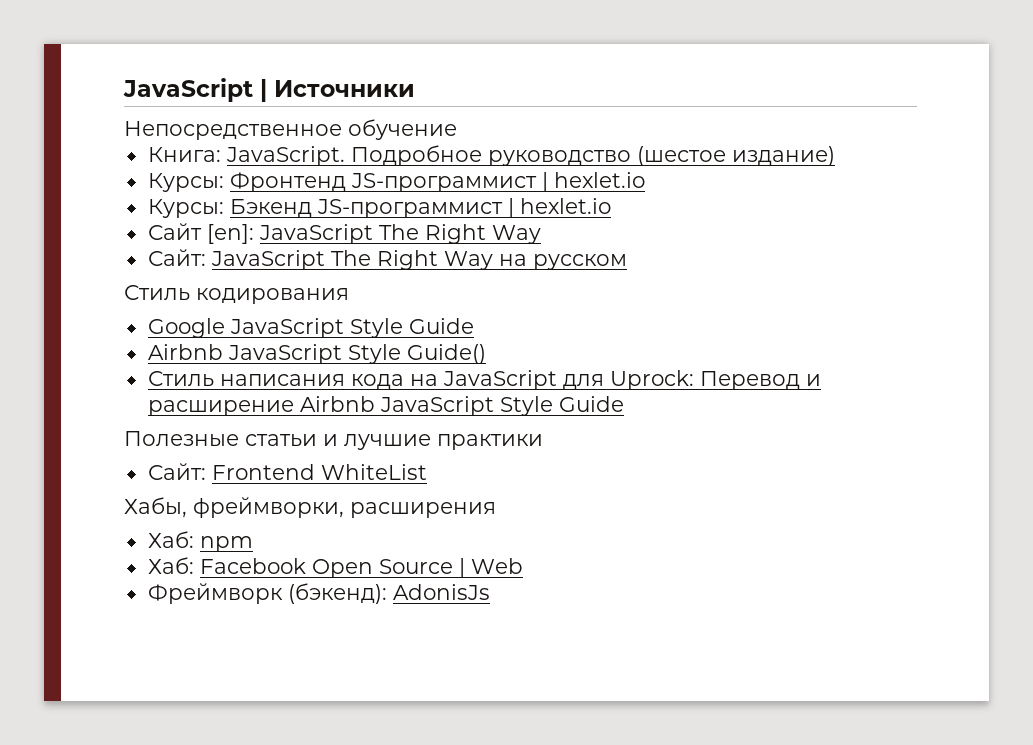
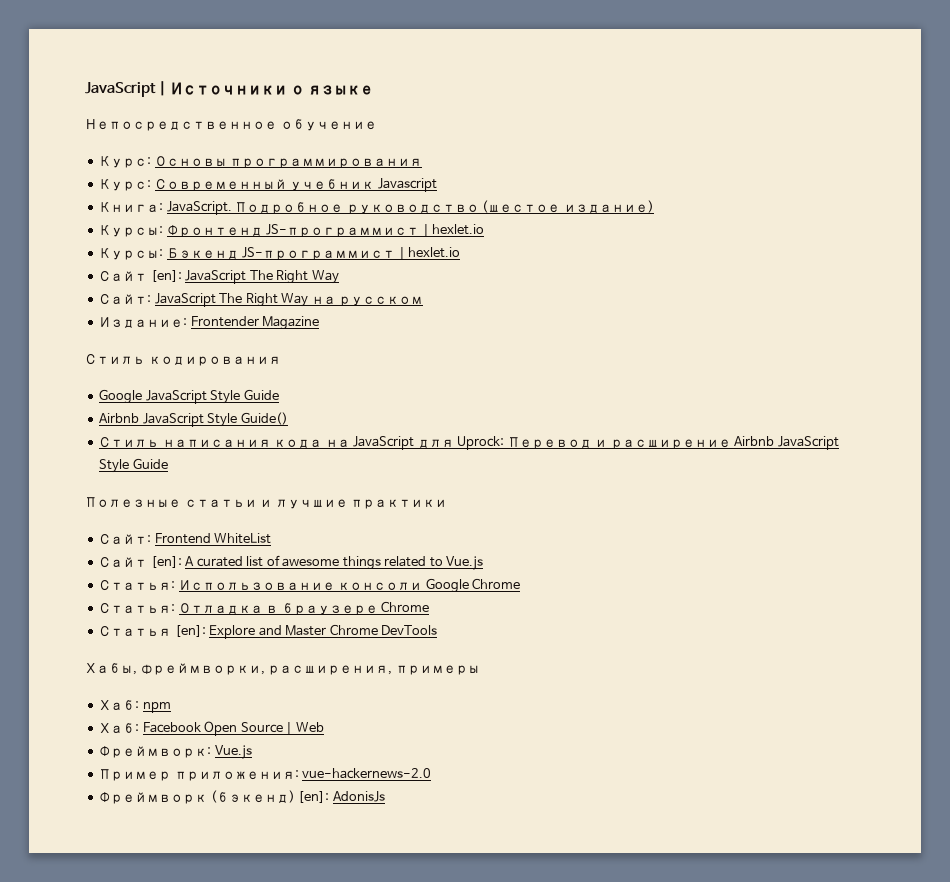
- JavaScript | Источники
+ JavaScript | Источники о языке
+ Курс: Основы программирования
+ Курс: Современный учебник Javascript
+ Издание: Frontender Magazine
+ Сайт [en]: A curated list of awesome things related to Vue.js
+ Статья: Использование консоли Google Chrome
+ Статья: Отладка в браузере Chrome
+ Статья [en]: Explore and Master Chrome DevTools
- Хабы, фреймворки, расширения
+ Хабы, фреймворки, расширения, примеры
+ Фреймворк: Vue.js
+ Пример приложения: vue-hackernews-2.0
- Фреймворк (бэкенд): AdonisJs
+ Фреймворк (бэкенд) [en]: AdonisJs

